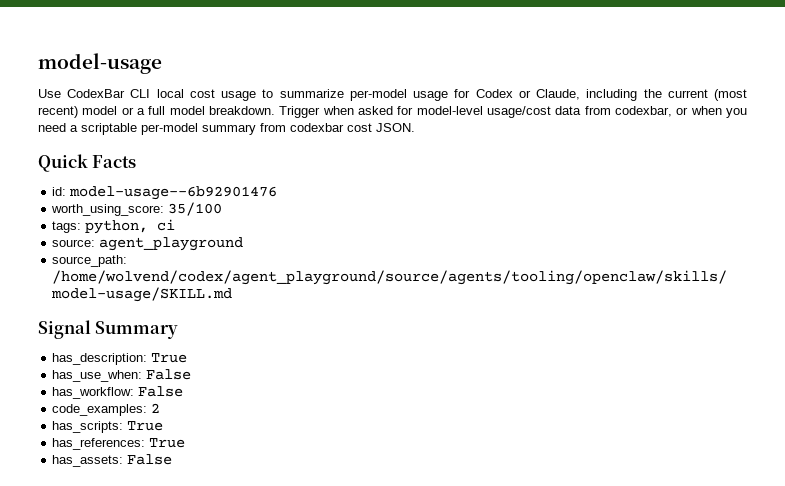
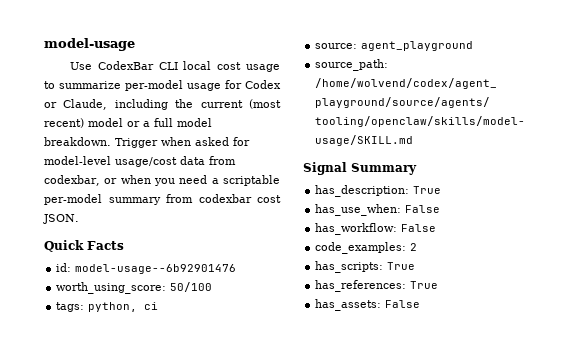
- worth_using_score: 35/100
+ worth_using_score: 50/100

